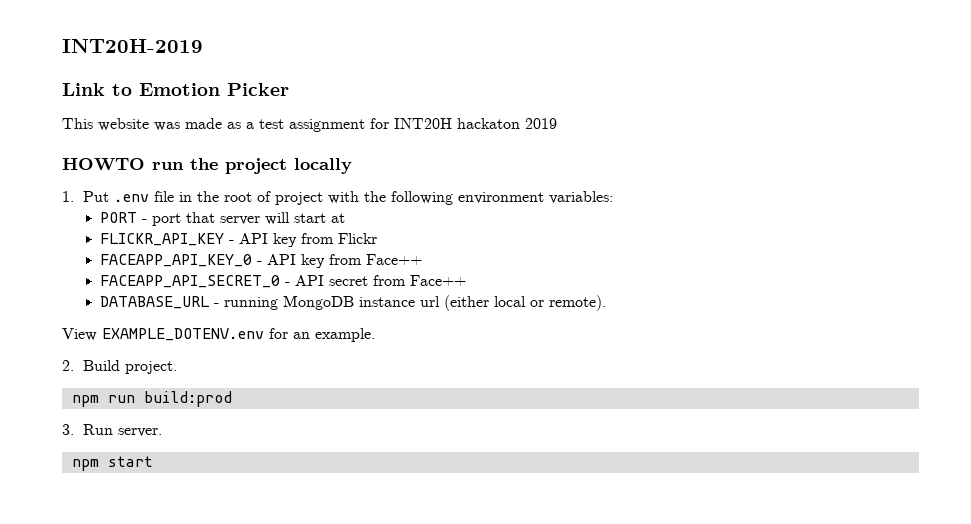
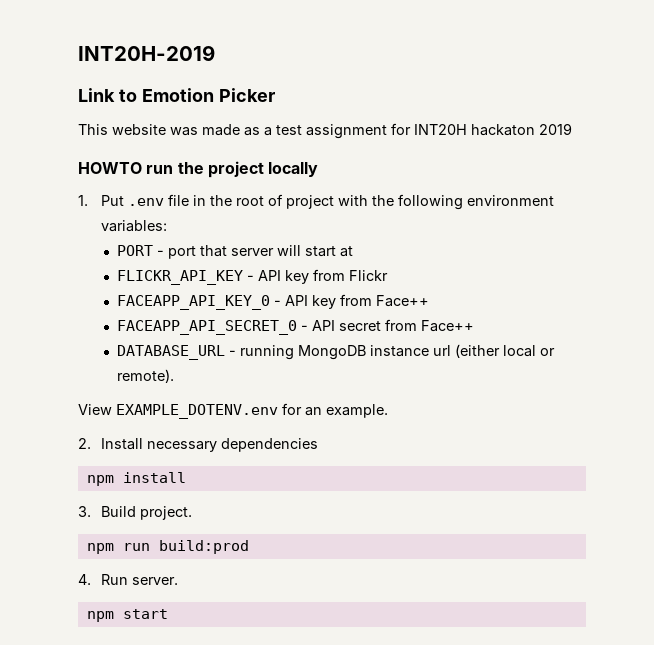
- 2. Build project.
+ 2. Install necessary dependencies
+ npm install
+ 3. Build project.
- 3. Run server.
+ 4. Run server.

